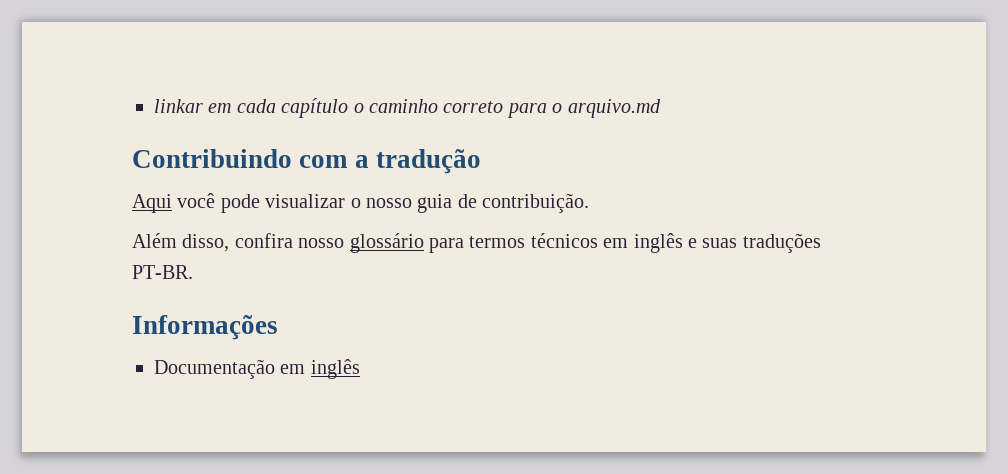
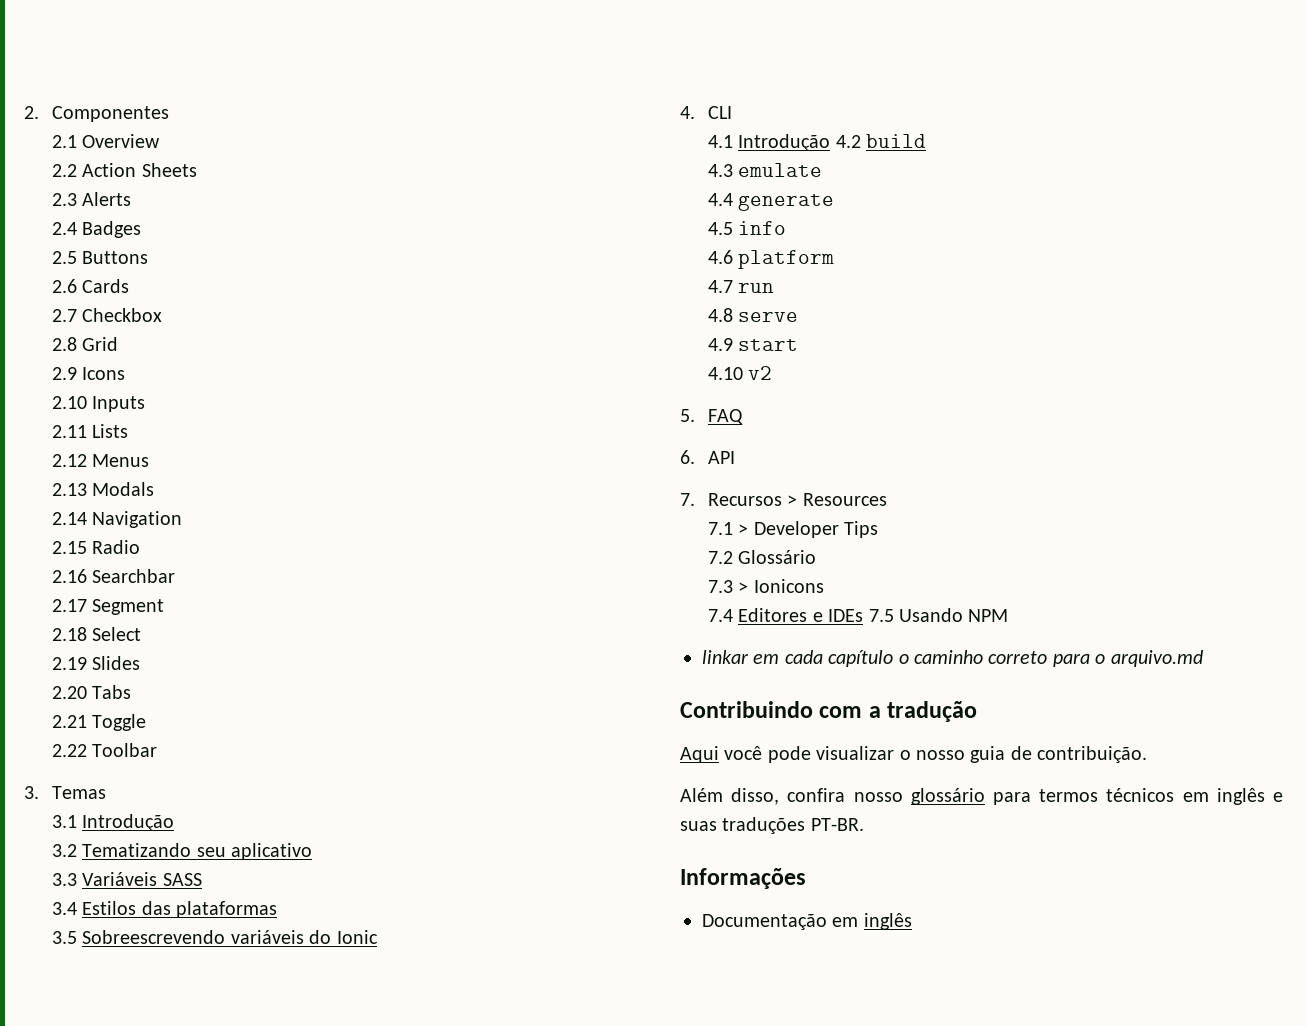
+ 2. Componentes
+ 2.1 Overview
+ 2.2 Action Sheets
+ 2.3 Alerts
+ 2.4 Badges
+ 2.5 Buttons
+ 2.6 Cards
+ 2.7 Checkbox
+ 2.8 Grid
+ 2.9 Icons
+ 2.10 Inputs
+ 2.11 Lists
+ 2.12 Menus
+ 2.13 Modals
+ 2.14 Navigation
+ 2.15 Radio
+ 2.16 Searchbar
+ 2.17 Segment
+ 2.18 Select
+ 2.19 Slides
+ 2.20 Tabs
+ 2.21 Toggle
+ 2.22 Toolbar
+ 3. Temas
+ 3.1 Introdução
+ 3.2 Tematizando seu aplicativo
+ 3.3 Variáveis SASS
+ 3.4 Estilos das plataformas
+ 3.5 Sobreescrevendo variáveis do Ionic
+ 4. CLI
+ 4.1 Introdução 4.2 build
+ 4.3 emulate
+ 4.4 generate
+ 4.5 info
+ 4.6 platform
+ 4.7 run
+ 4.8 serve
+ 4.9 start
+ 4.10 v2
+ 5. FAQ
+ 6. API
+ 7. Recursos > Resources
+ 7.1 > Developer Tips
+ 7.2 Glossário
+ 7.3 > Ionicons
+ 7.4 Editores e IDEs 7.5 Usando NPM

